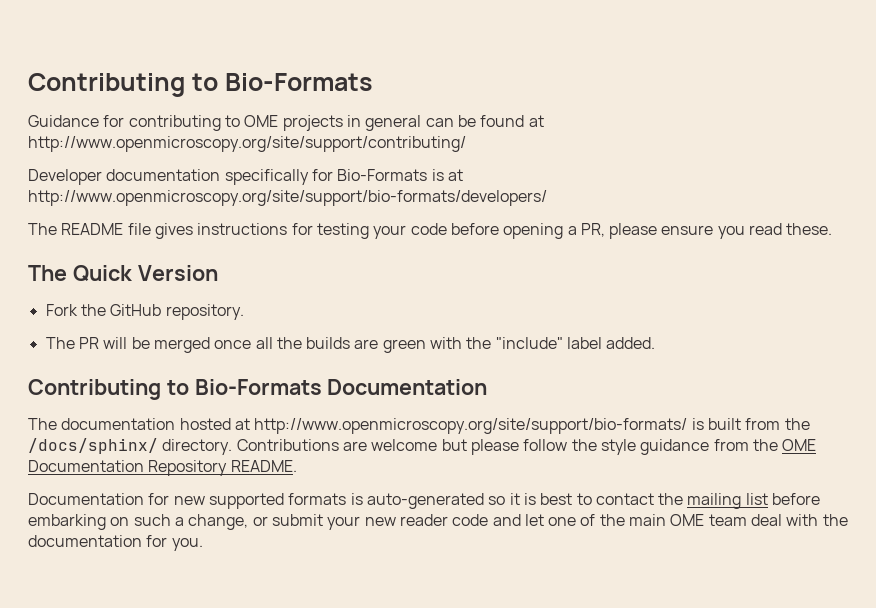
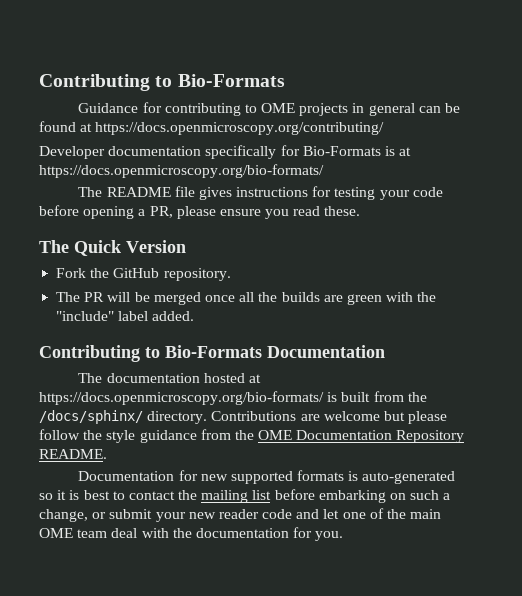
- Guidance for contributing to OME projects in general can be found at http://www.openmicroscopy.org/site/support/contributing/
+ Guidance for contributing to OME projects in general can be found at https://docs.openmicroscopy.org/contributing/
- Developer documentation specifically for Bio-Formats is at http://www.openmicroscopy.org/site/support/bio-formats/developers/
+ Developer documentation specifically for Bio-Formats is at https://docs.openmicroscopy.org/bio-formats/
- The documentation hosted at http://www.openmicroscopy.org/site/support/bio-formats/ is built from the /docs/sphinx/ directory.
+ The documentation hosted at https://docs.openmicroscopy.org/bio-formats/ is built from the /docs/sphinx/ directory.

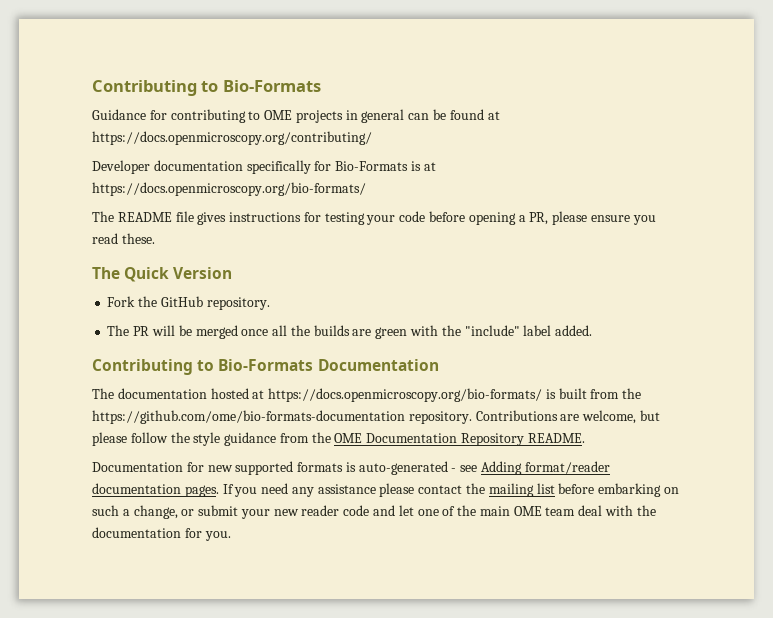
- The documentation hosted at https://docs.openmicroscopy.org/bio-formats/ is built from the /docs/sphinx/ directory.
+ The documentation hosted at https://docs.openmicroscopy.org/bio-formats/ is built from the https://github.com/ome/bio-formats-documentation repository.
- Contributions are welcome but please follow the style guidance from the OME Documentation Repository README.
+ Contributions are welcome, but please follow the style guidance from the OME Documentation Repository README.
- Documentation for new supported formats is auto-generated so it is best to contact the mailing list before embarking on such a change, or submit your new reader code and let one of the main OME team deal with the documentation for you.
+ Documentation for new supported formats is auto-generated - see Adding format/reader documentation pages. If you need any assistance please contact the mailing list before embarking on such a change, or submit your new reader code and let one of the main OME team deal with the documentation for you.

